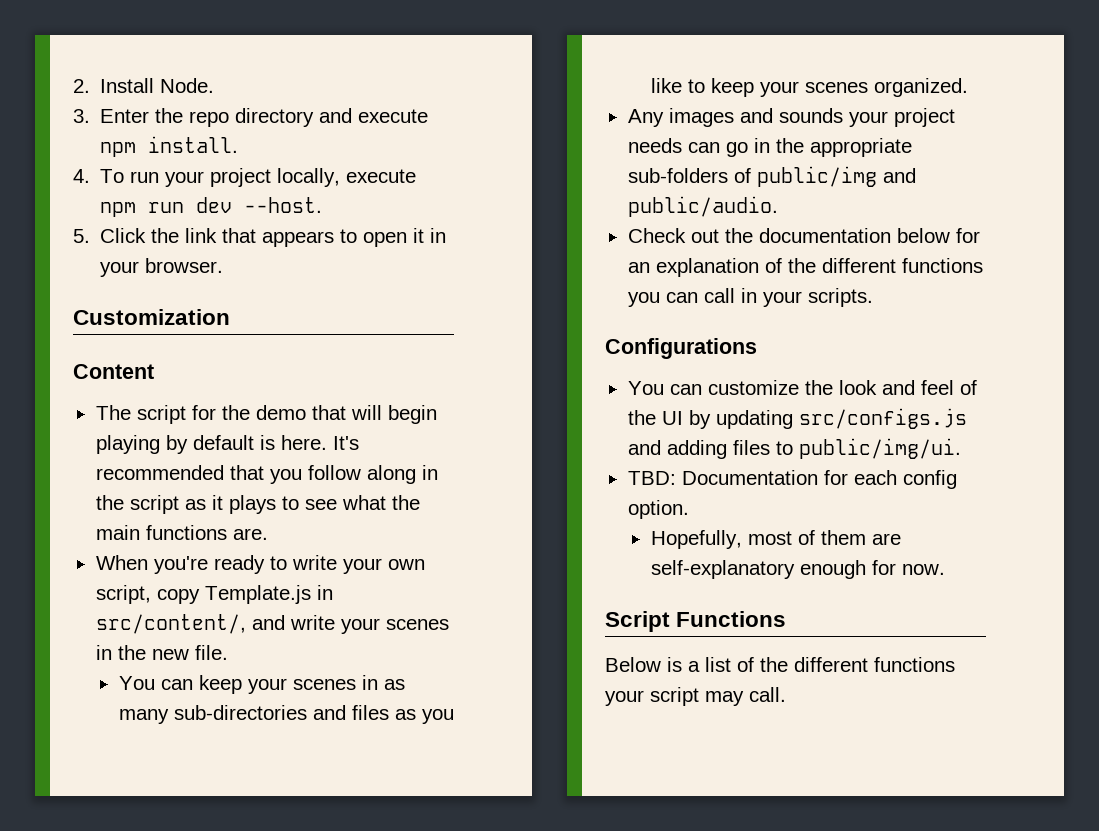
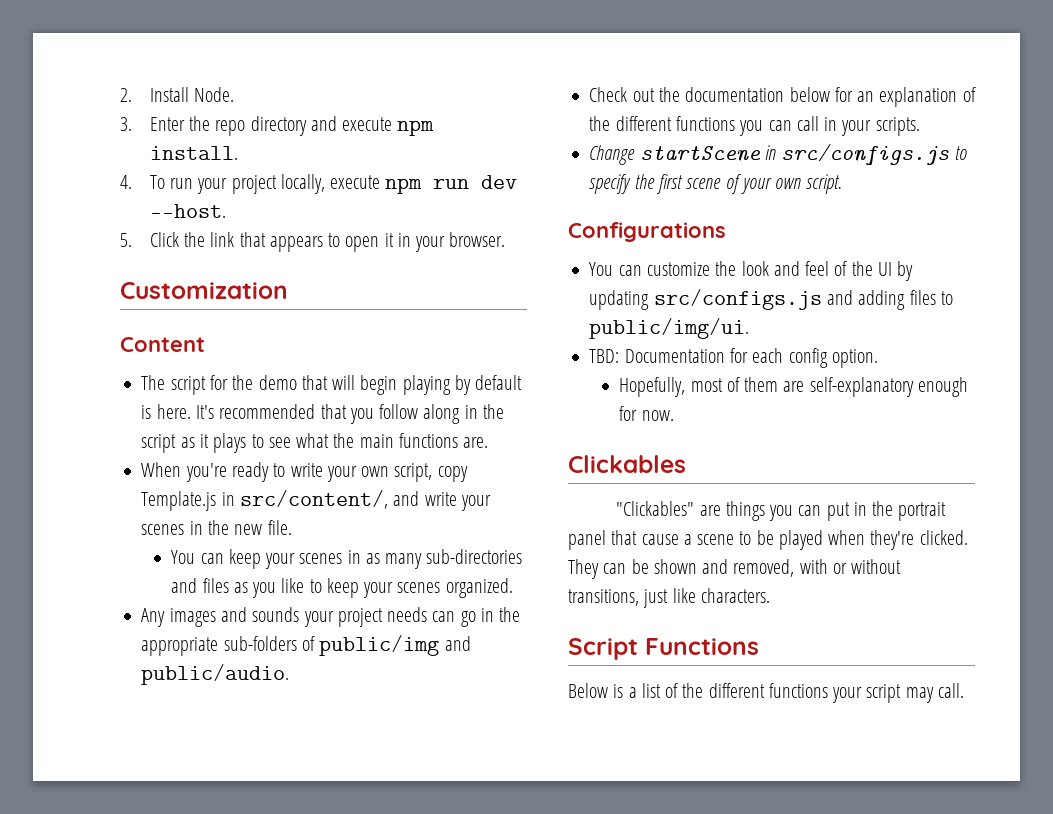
+ Change startScene in src/configs.js to specify the first scene of your own script.
+ Clickables
+ "Clickables" are things you can put in the portrait panel that cause a scene to be played when they're clicked. They can be shown and removed, with or without transitions, just like characters.

